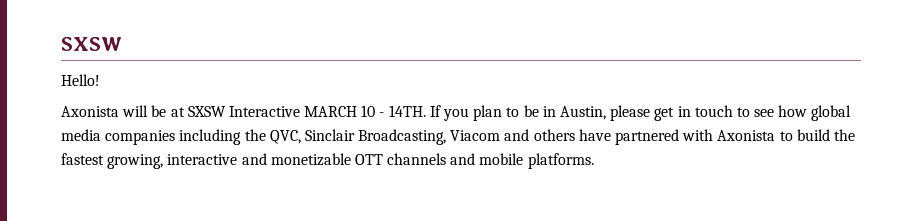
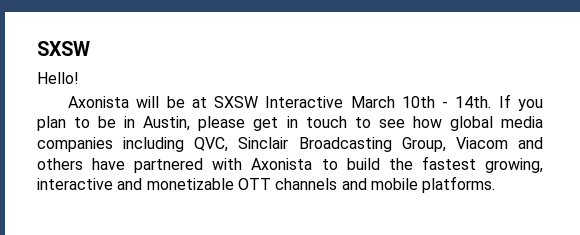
- Axonista will be at SXSW Interactive MARCH 10 - 14TH.
+ Axonista will be at SXSW Interactive March 10th - 14th.
- If you plan to be in Austin, please get in touch to see how global media companies including the QVC, Sinclair Broadcasting, Viacom and others have partnered with Axonista to build the fastest growing, interactive and monetizable OTT channels and mobile platforms.
+ If you plan to be in Austin, please get in touch to see how global media companies including QVC, Sinclair Broadcasting Group, Viacom and others have partnered with Axonista to build the fastest growing, interactive and monetizable OTT channels and mobile platforms.

